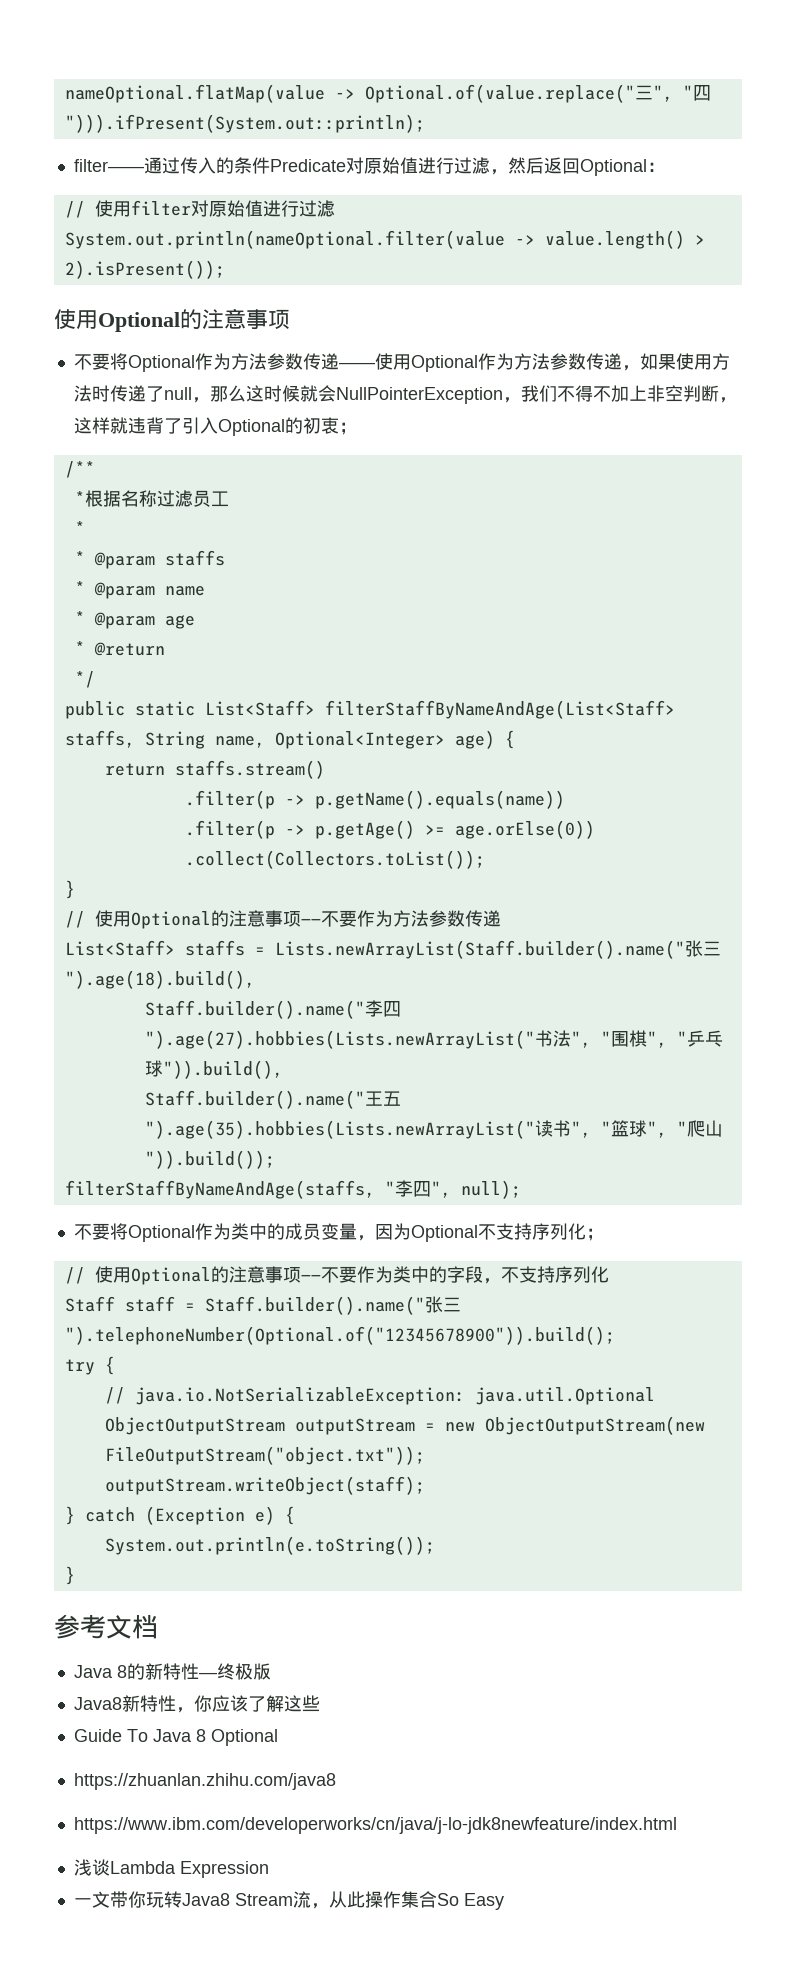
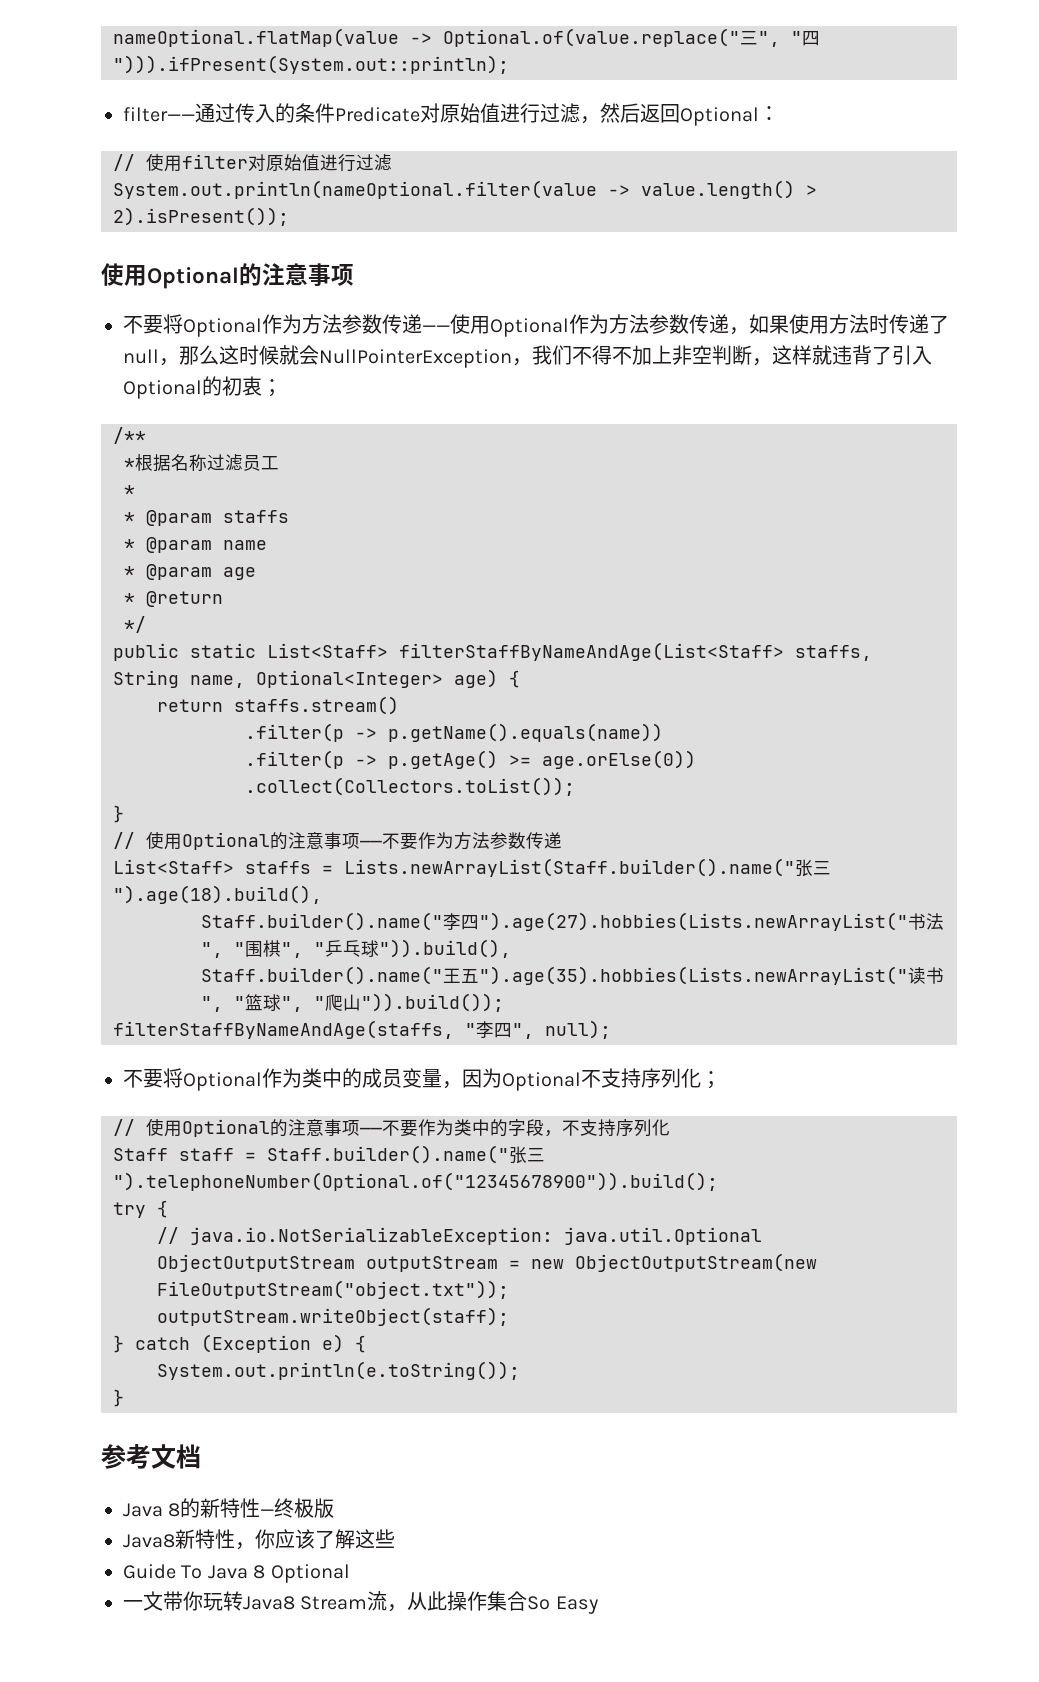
- https://zhuanlan.zhihu.com/java8
- https://www.ibm.com/developerworks/cn/java/j-lo-jdk8newfeature/index.html
- 浅谈Lambda Expression

